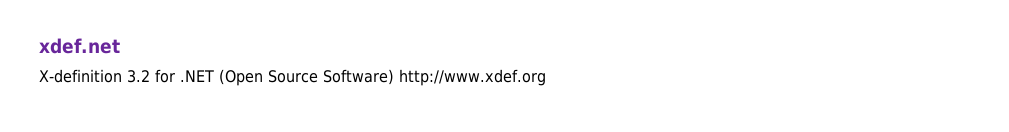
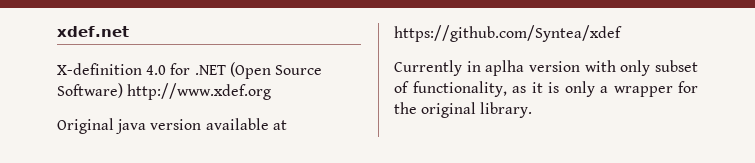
- X-definition 3.2 for .NET (Open Source Software) http://www.xdef.org
+ X-definition 4.0 for .NET (Open Source Software) http://www.xdef.org
+ Original java version available at https://github.com/Syntea/xdef
+ Currently in aplha version with only subset of functionality, as it is only a wrapper for the original library.

